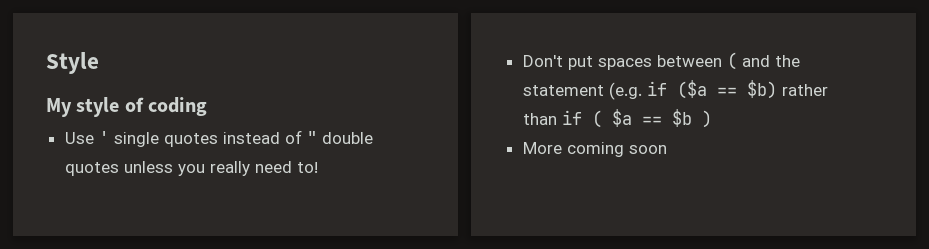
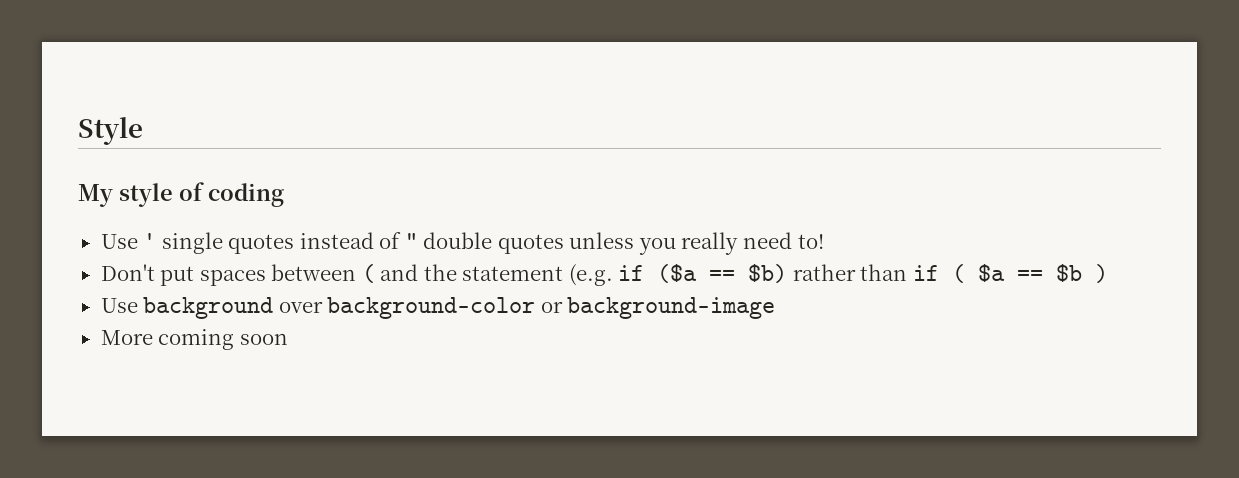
+ Use background over background-color or background-image

